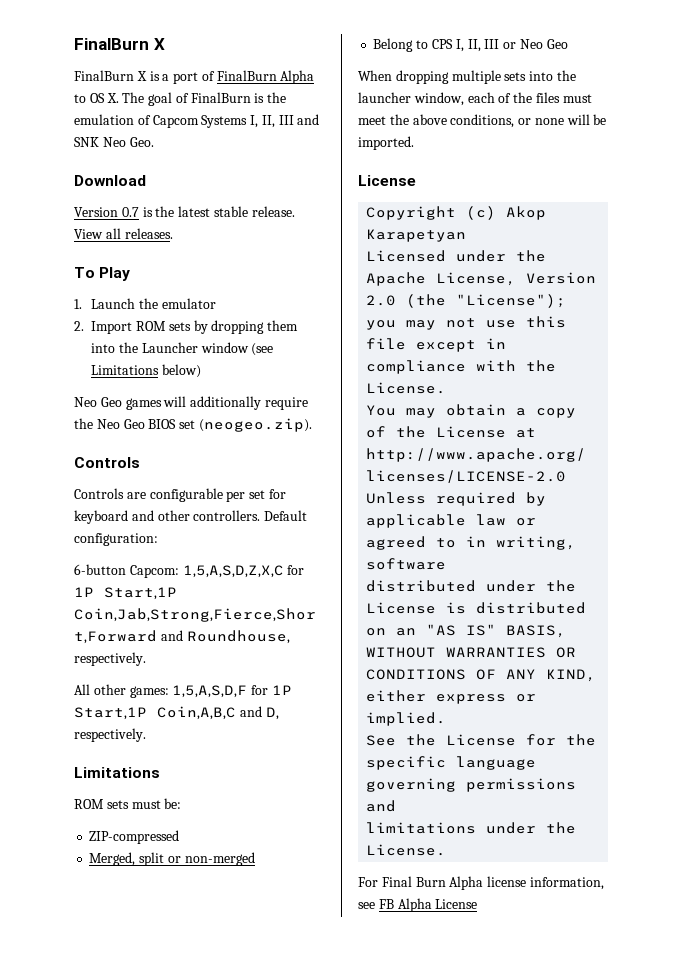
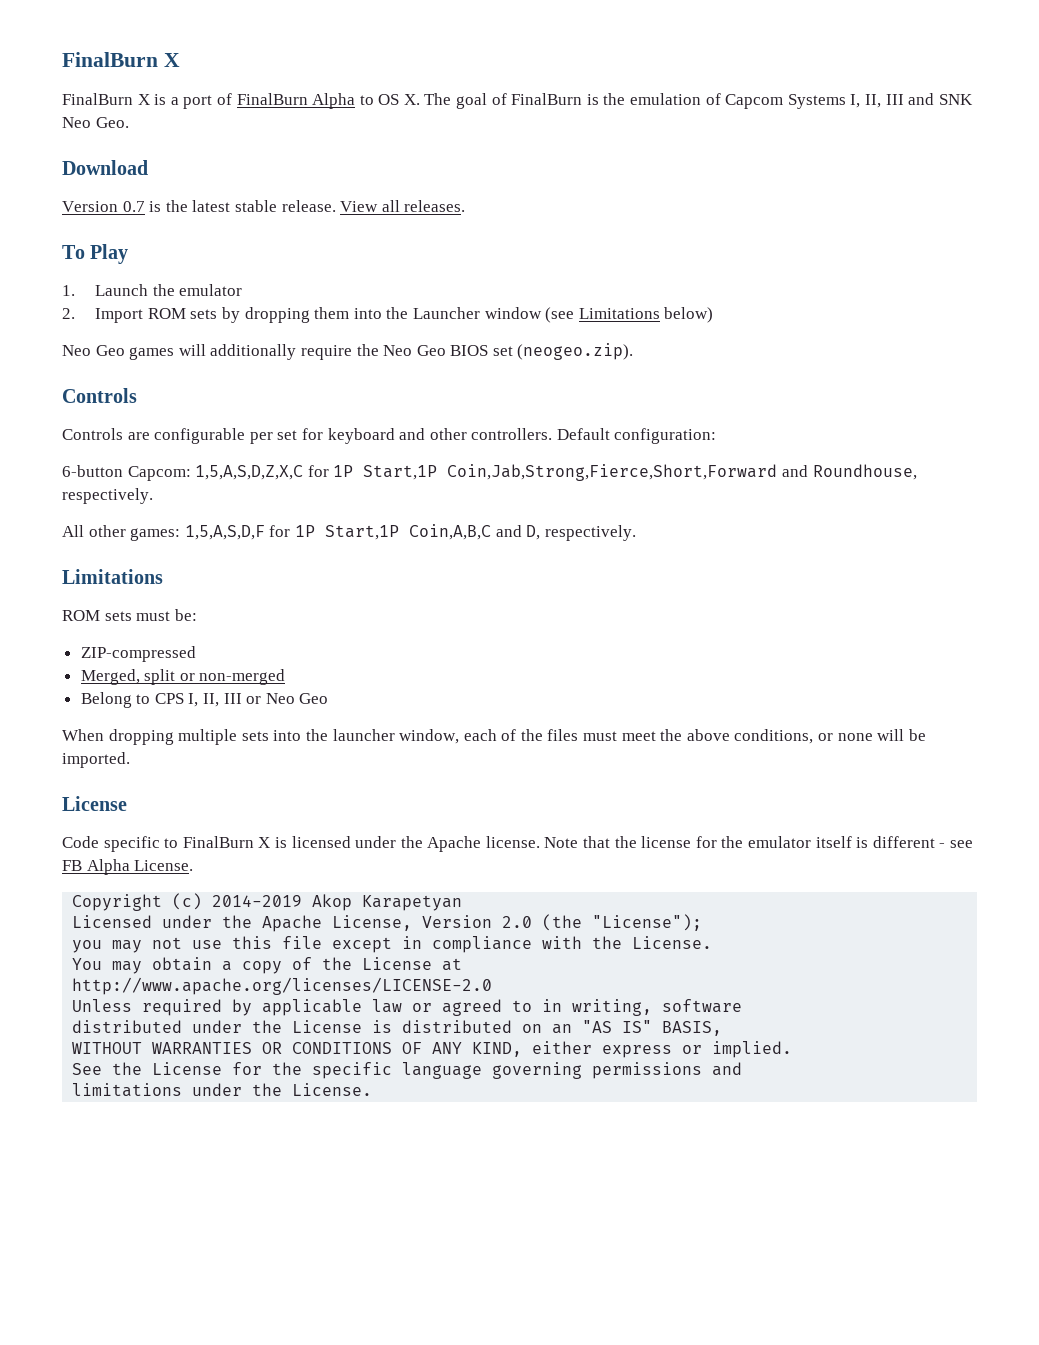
+ Code specific to FinalBurn X is licensed under the Apache license. Note that the license for the emulator itself is different - see FB Alpha License.
- Copyright (c) Akop Karapetyan
+ Copyright (c) 2014-2019 Akop Karapetyan
- For Final Burn Alpha license information, see FB Alpha License

